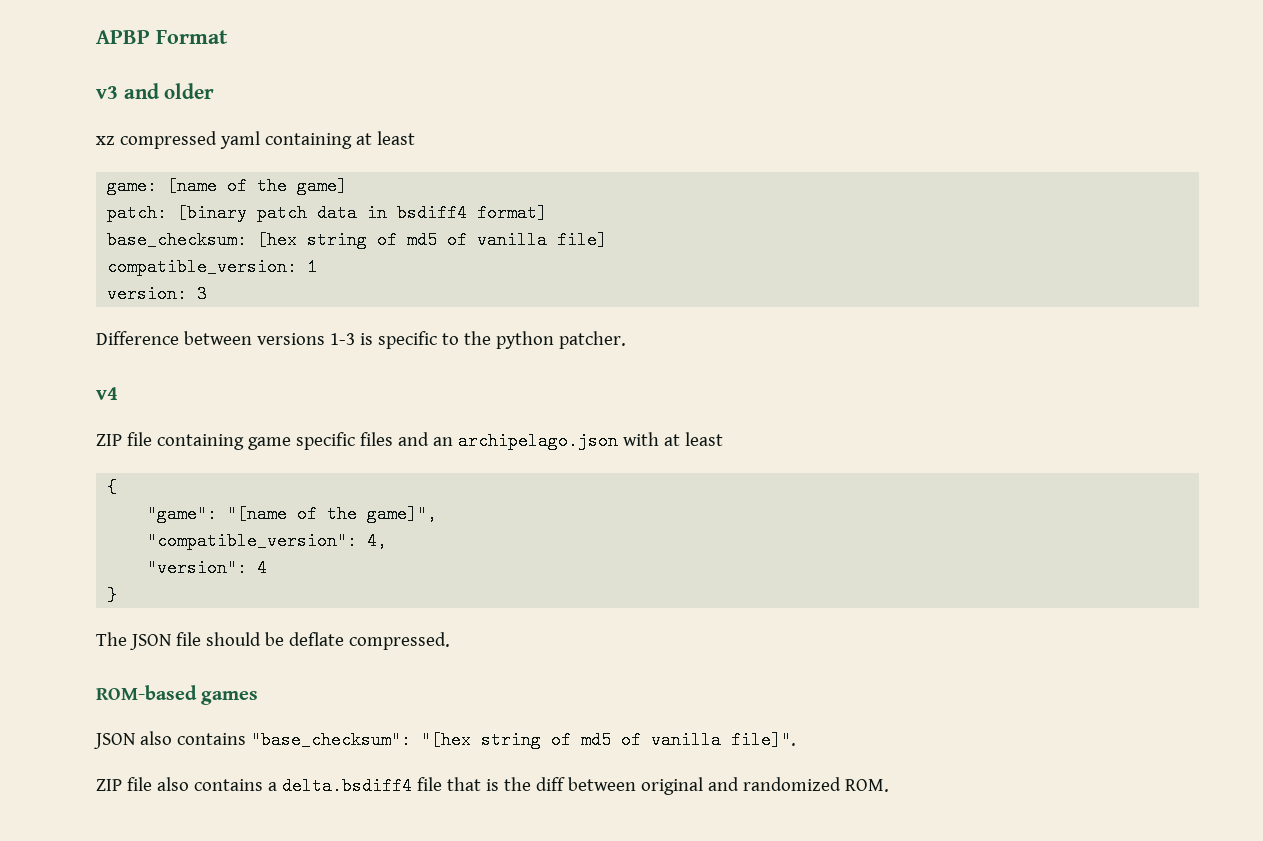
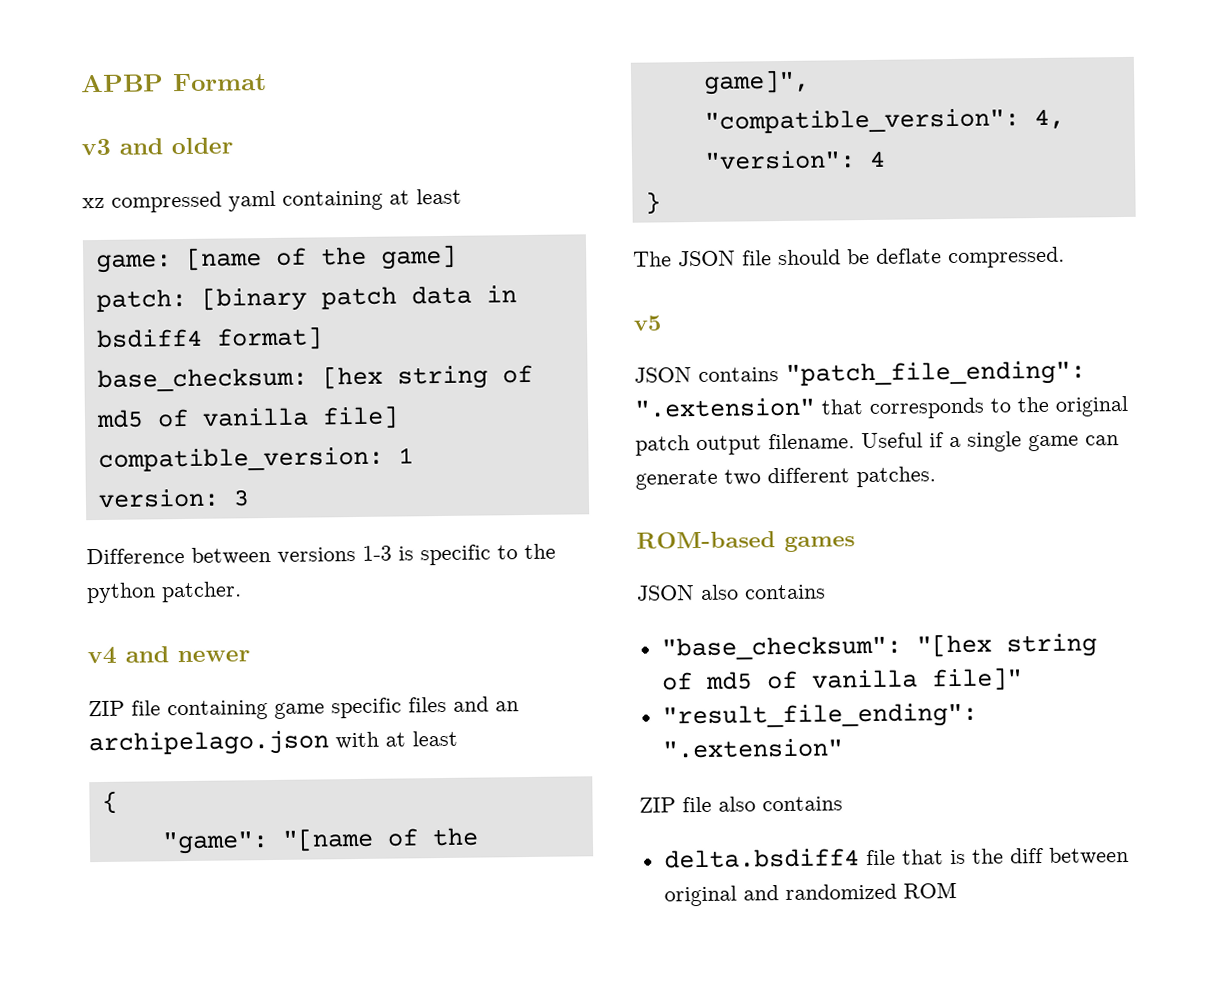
- v4
+ v4 and newer
+ v5
+ JSON contains "patch_file_ending": ".extension" that corresponds to the original patch output filename. Useful if a single game can generate two different patches.
- JSON also contains "base_checksum": "[hex string of md5 of vanilla file]".
+ JSON also contains
+ "base_checksum": "[hex string of md5 of vanilla file]"
+ "result_file_ending": ".extension"
- ZIP file also contains a delta.bsdiff4 file that is the diff between original and randomized ROM.
+ ZIP file also contains
+ delta.bsdiff4 file that is the diff between original and randomized ROM

